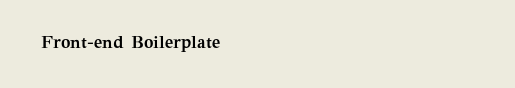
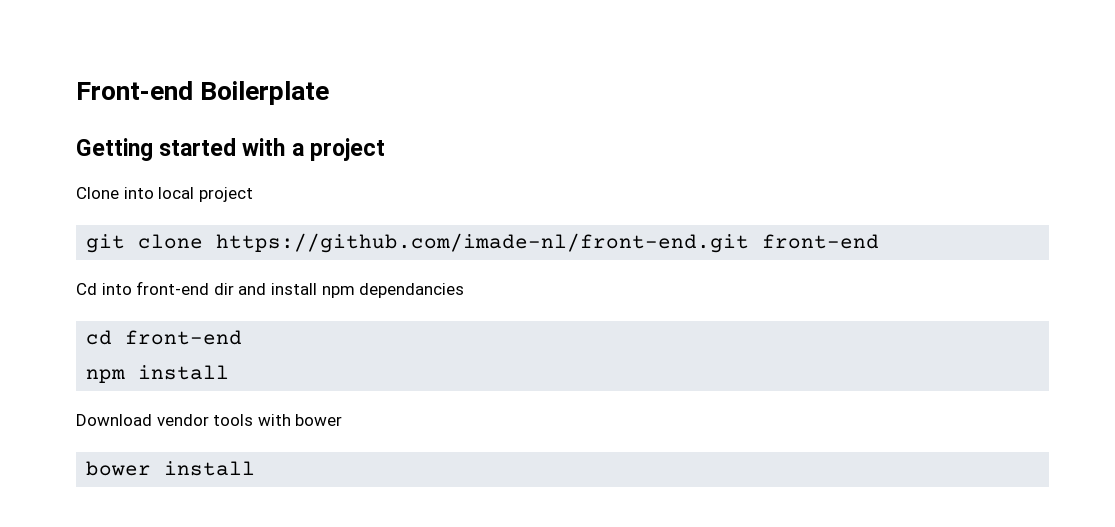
+ Getting started with a project
+ Clone into local project
+ git clone https://github.com/imade-nl/front-end.git front-end
+ Cd into front-end dir and install npm dependancies
+ cd front-end
+ npm install
+ Download vendor tools with bower
+ bower install

